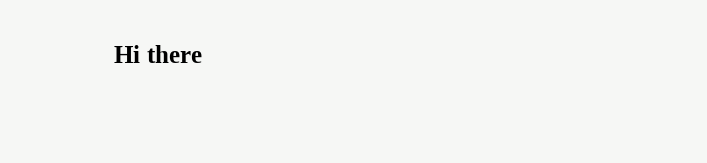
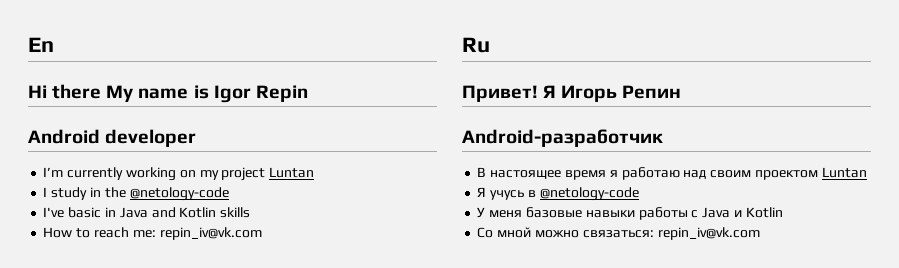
+ En
- Hi there
+ Hi there My name is Igor Repin
+ Android developer
+ I’m currently working on my project Luntan
+ I study in the @netology-code
+ I've basic in Java and Kotlin skills
+ How to reach me: repin_iv@vk.com
+ Ru
+ Привет! Я Игорь Репин
+ Android-разработчик
+ В настоящее время я работаю над своим проектом Luntan
+ Я учусь в @netology-code
+ У меня базовые навыки работы с Java и Kotlin
+ Со мной можно связаться: repin_iv@vk.com

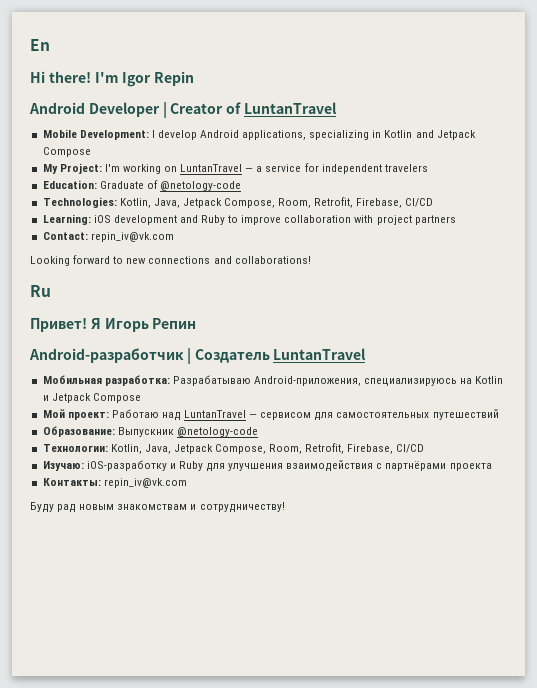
- Hi there My name is Igor Repin
+ Hi there! I'm Igor Repin
- Android developer
- I’m currently working on my project Luntan
- I study in the @netology-code
- I've basic in Java and Kotlin skills
- How to reach me: repin_iv@vk.com
+ Android Developer | Creator of LuntanTravel
+ Mobile Development: I develop Android applications, specializing in Kotlin and Jetpack Compose
+ My Project: I'm working on LuntanTravel — a service for independent travelers
+ Education: Graduate of @netology-code
+ Technologies: Kotlin, Java, Jetpack Compose, Room, Retrofit, Firebase, CI/CD
+ Learning: iOS development and Ruby to improve collaboration with project partners
+ Contact: repin_iv@vk.com
+ Looking forward to new connections and collaborations!
- Android-разработчик
- В настоящее время я работаю над своим проектом Luntan
- Я учусь в @netology-code
- У меня базовые навыки работы с Java и Kotlin
- Со мной можно связаться: repin_iv@vk.com
+ Android-разработчик | Создатель LuntanTravel
+ Мобильная разработка: Разрабатываю Android-приложения, специализируюсь на Kotlin и Jetpack Compose
+ Мой проект: Работаю над LuntanTravel — сервисом для самостоятельных путешествий
+ Образование: Выпускник @netology-code
+ Технологии: Kotlin, Java, Jetpack Compose, Room, Retrofit, Firebase, CI/CD
+ Изучаю: iOS-разработку и Ruby для улучшения взаимодействия с партнёрами проекта
+ Контакты: repin_iv@vk.com
+ Буду рад новым знакомствам и сотрудничеству!

